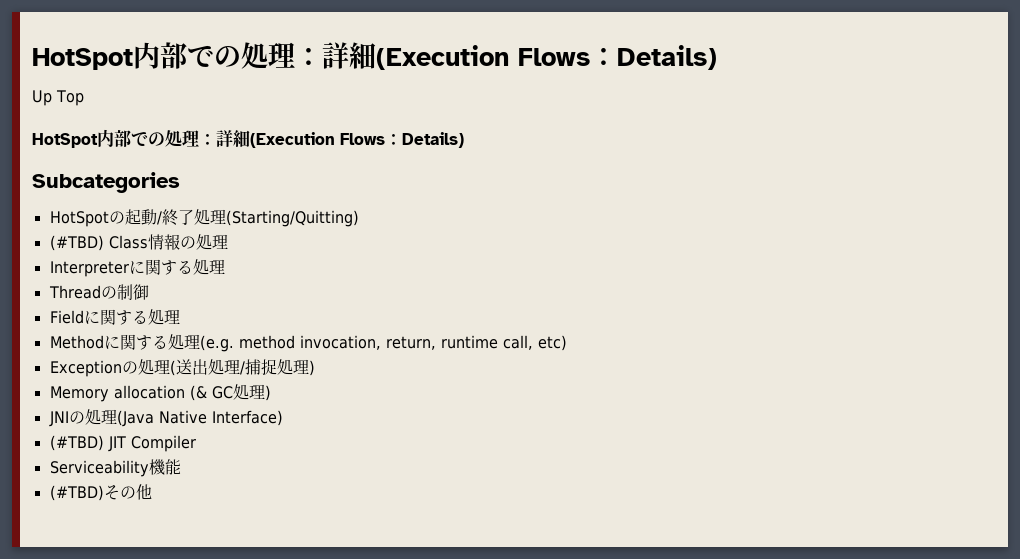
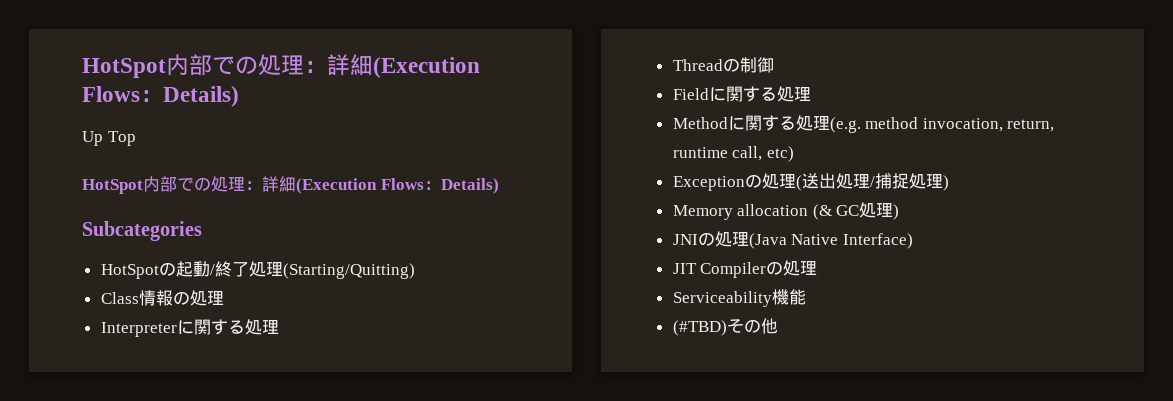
- (#TBD) Class情報の処理
+ Class情報の処理
- (#TBD) JIT Compiler
+ JIT Compilerの処理

